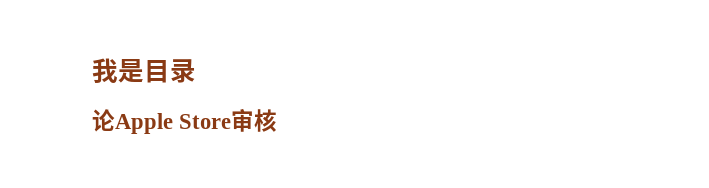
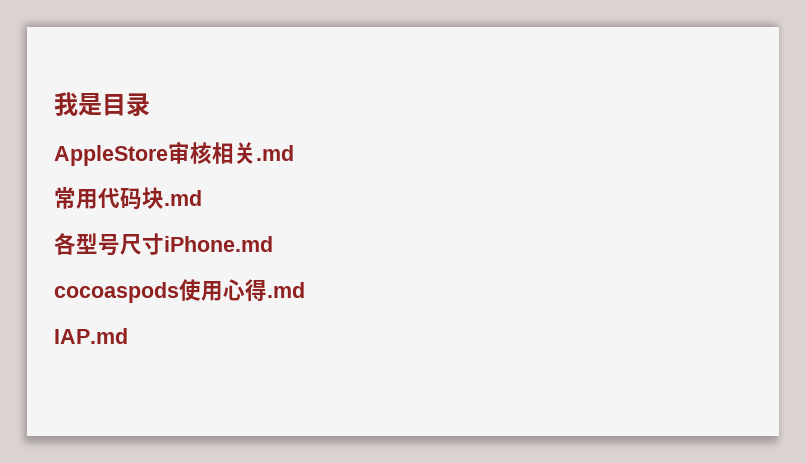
- 论Apple Store审核
+ AppleStore审核相关.md
+ 常用代码块.md
+ 各型号尺寸iPhone.md
+ cocoaspods使用心得.md
+ IAP.md

